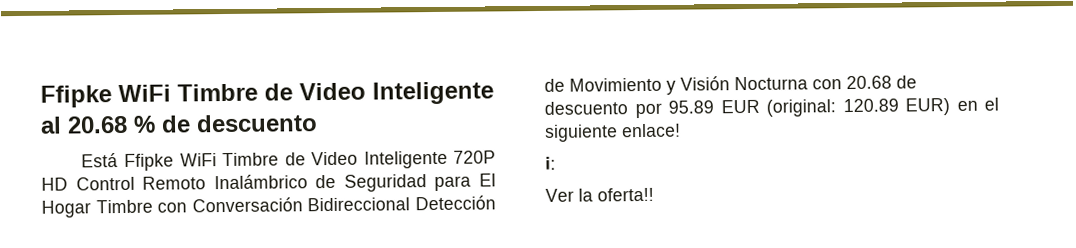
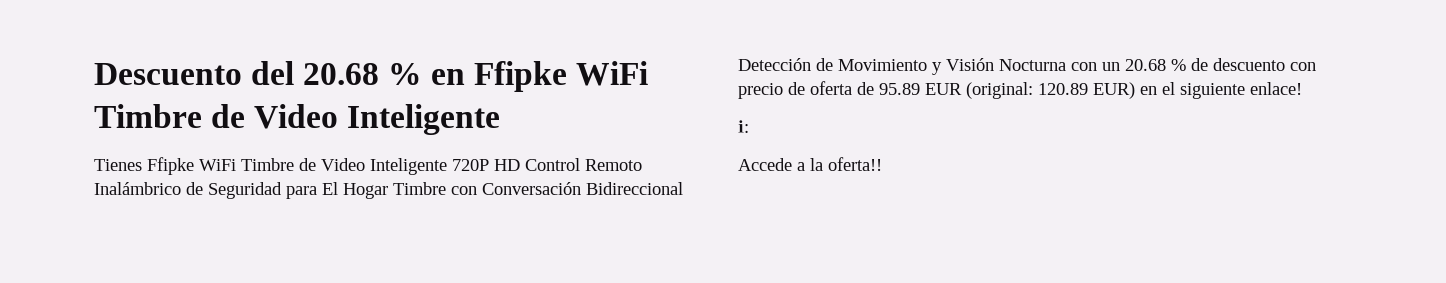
- Ffipke WiFi Timbre de Video Inteligente al 20.68 % de descuento
- Está Ffipke WiFi Timbre de Video Inteligente 720P HD Control Remoto Inalámbrico de Seguridad para El Hogar Timbre con Conversación Bidireccional Detección de Movimiento y Visión Nocturna con 20.68 de descuento por 95.89 EUR (original: 120.89 EUR) en el siguiente enlace!
+ Descuento del 20.68 % en Ffipke WiFi Timbre de Video Inteligente
+ Tienes Ffipke WiFi Timbre de Video Inteligente 720P HD Control Remoto Inalámbrico de Seguridad para El Hogar Timbre con Conversación Bidireccional Detección de Movimiento y Visión Nocturna con un 20.68 % de descuento con precio de oferta de 95.89 EUR (original: 120.89 EUR) en el siguiente enlace!
- Ver la oferta!!
+ Accede a la oferta!!

